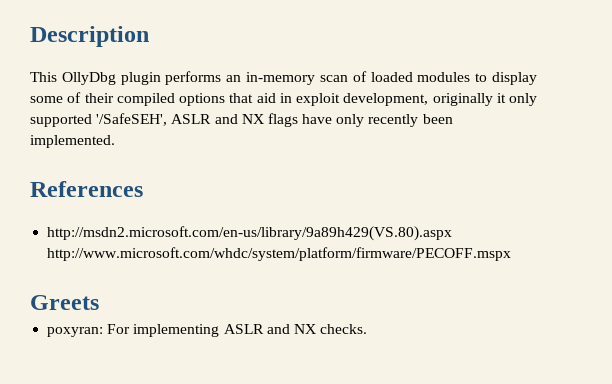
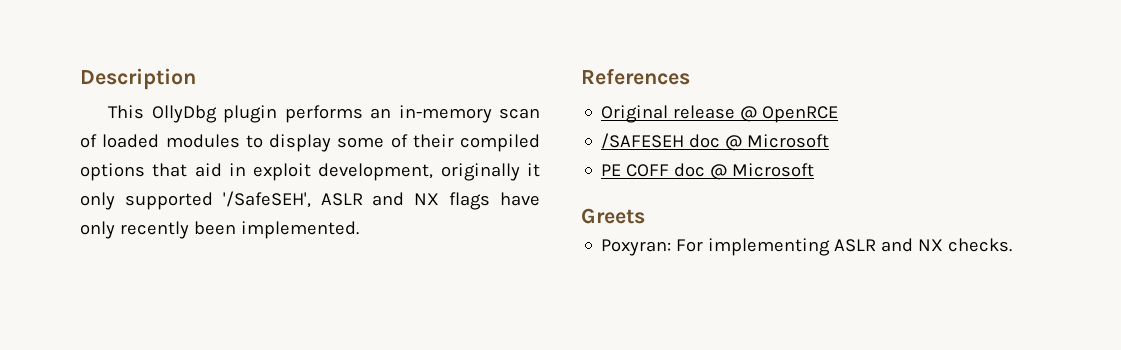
- http://msdn2.microsoft.com/en-us/library/9a89h429(VS.80).aspx http://www.microsoft.com/whdc/system/platform/firmware/PECOFF.mspx
+ Original release @ OpenRCE
+ /SAFESEH doc @ Microsoft
+ PE COFF doc @ Microsoft
- poxyran: For implementing ASLR and NX checks.
+ Poxyran: For implementing ASLR and NX checks.

